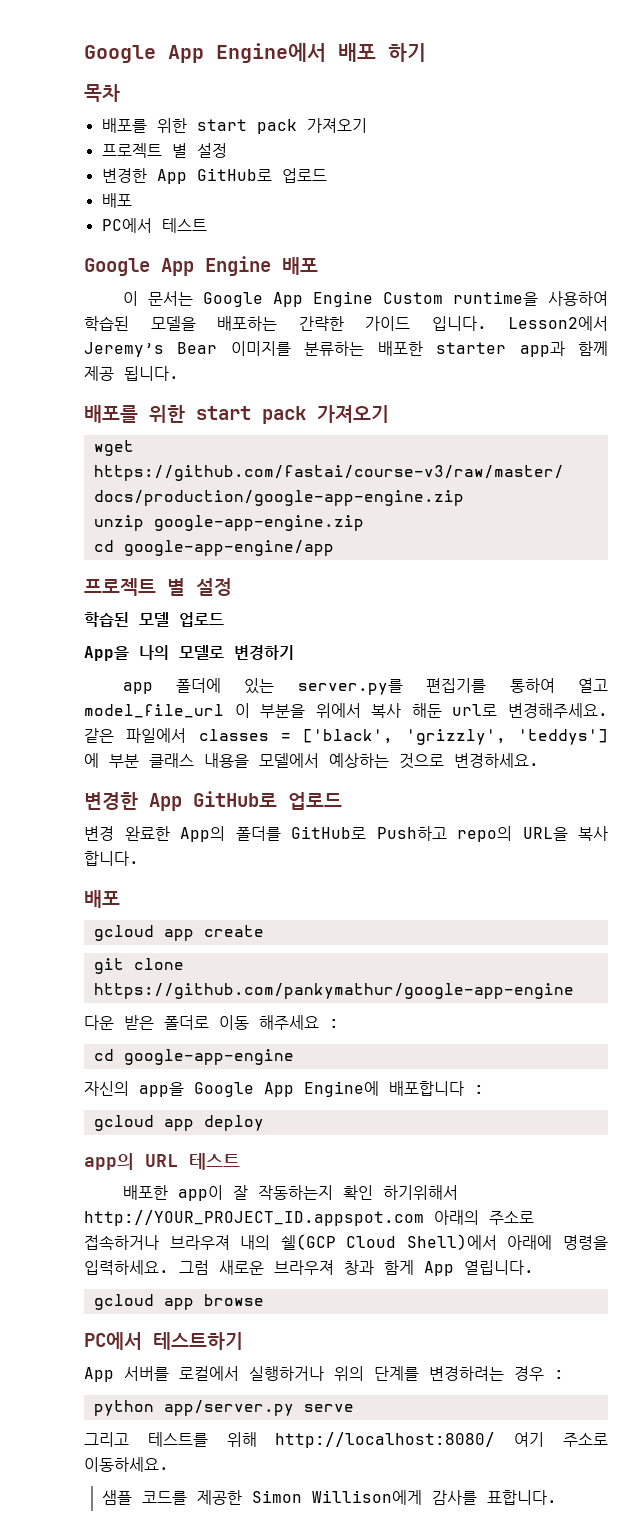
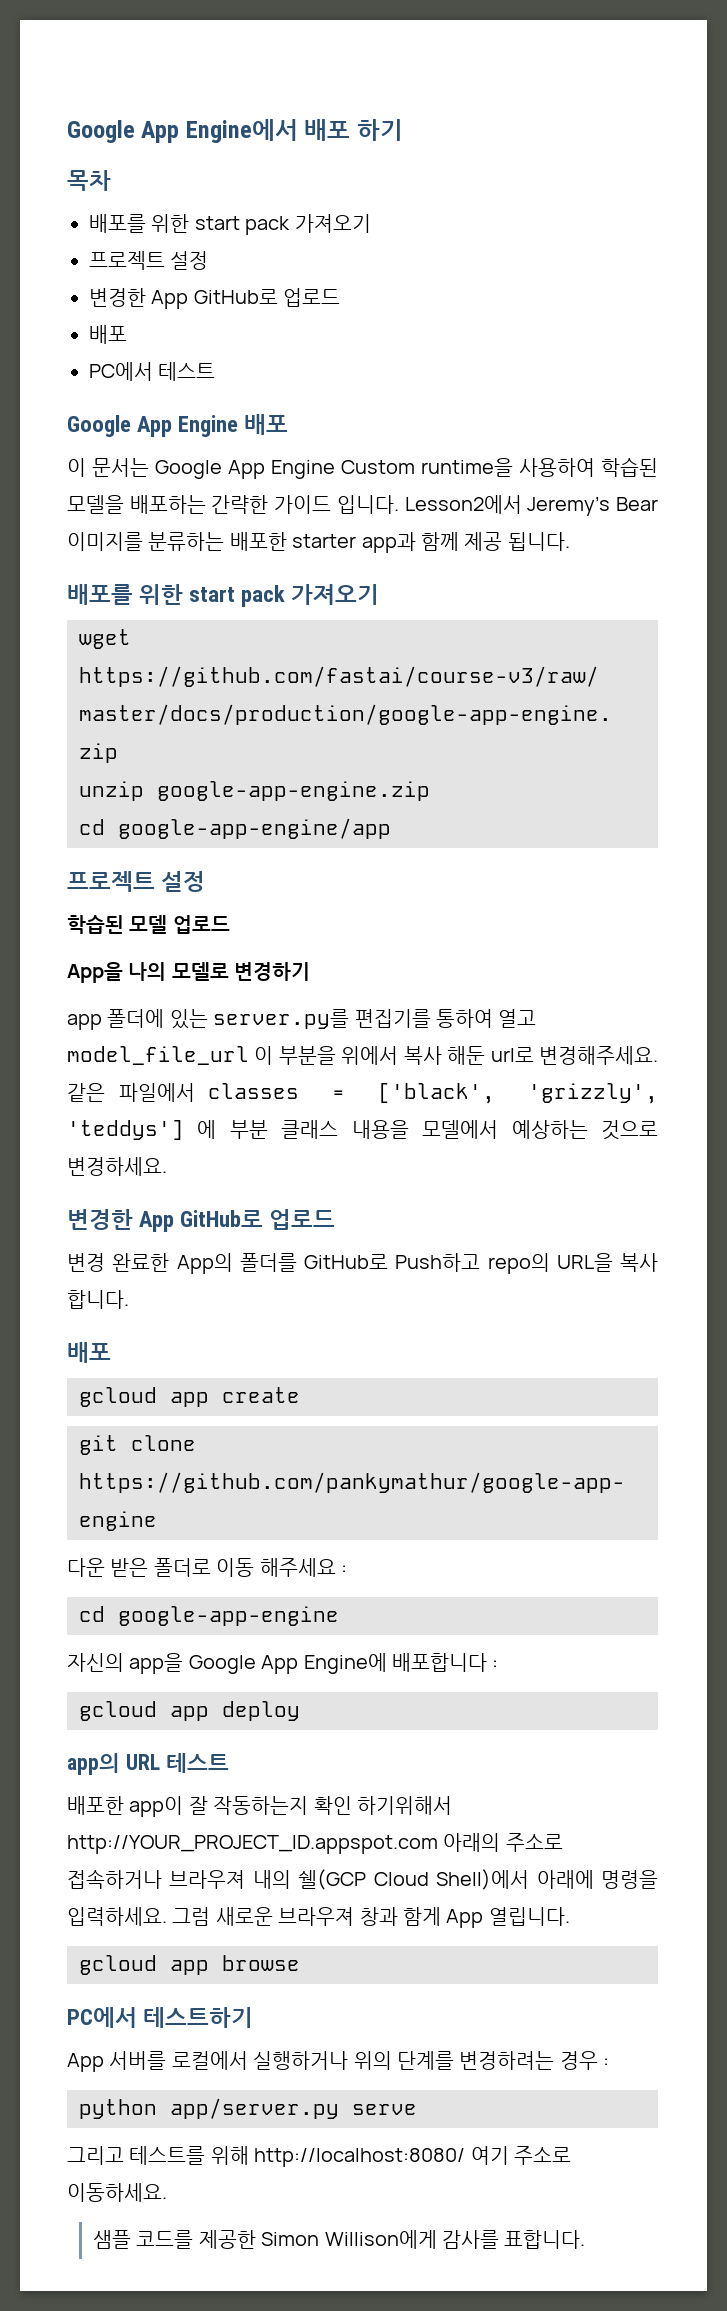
  목차
  배포를 위한 start pack 가져오기
- 프로젝트 별 설정
+ 프로젝트 설정
  cd google-app-engine/app
- 프로젝트 별 설정
+ 프로젝트 설정

